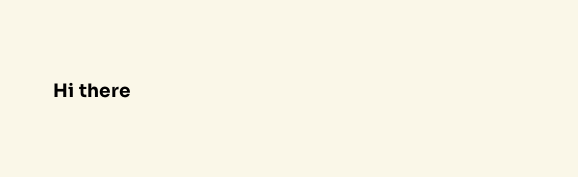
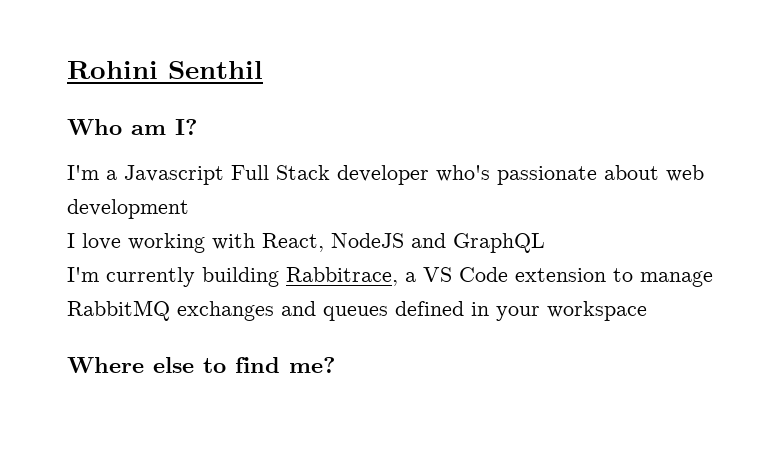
- Hi there
+ Rohini Senthil
+ Who am I?
+ I'm a Javascript Full Stack developer who's passionate about web development
+ I love working with React, NodeJS and GraphQL
+ I'm currently building Rabbitrace, a VS Code extension to manage RabbitMQ exchanges and queues defined in your workspace
+ Where else to find me?

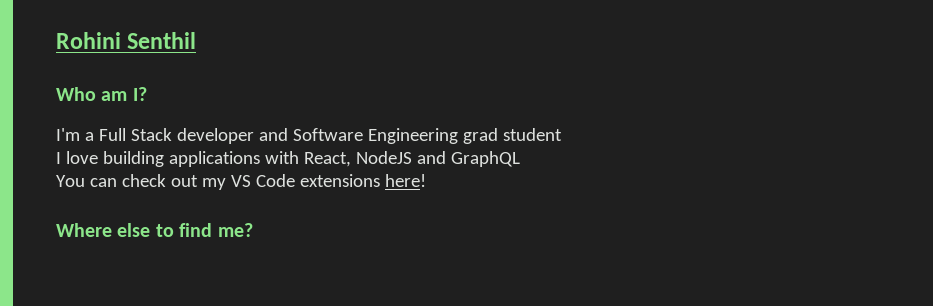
- I'm a Javascript Full Stack developer who's passionate about web development
+ I'm a Full Stack developer and Software Engineering grad student
- I love working with React, NodeJS and GraphQL
+ I love building applications with React, NodeJS and GraphQL
- I'm currently building Rabbitrace, a VS Code extension to manage RabbitMQ exchanges and queues defined in your workspace
+ You can check out my VS Code extensions here!

